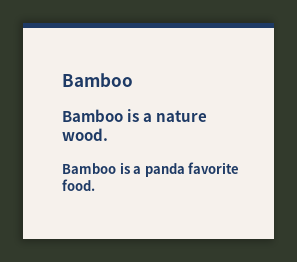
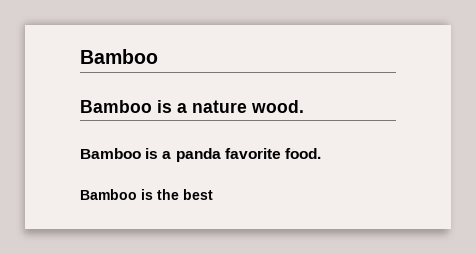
+ Bamboo is the best

